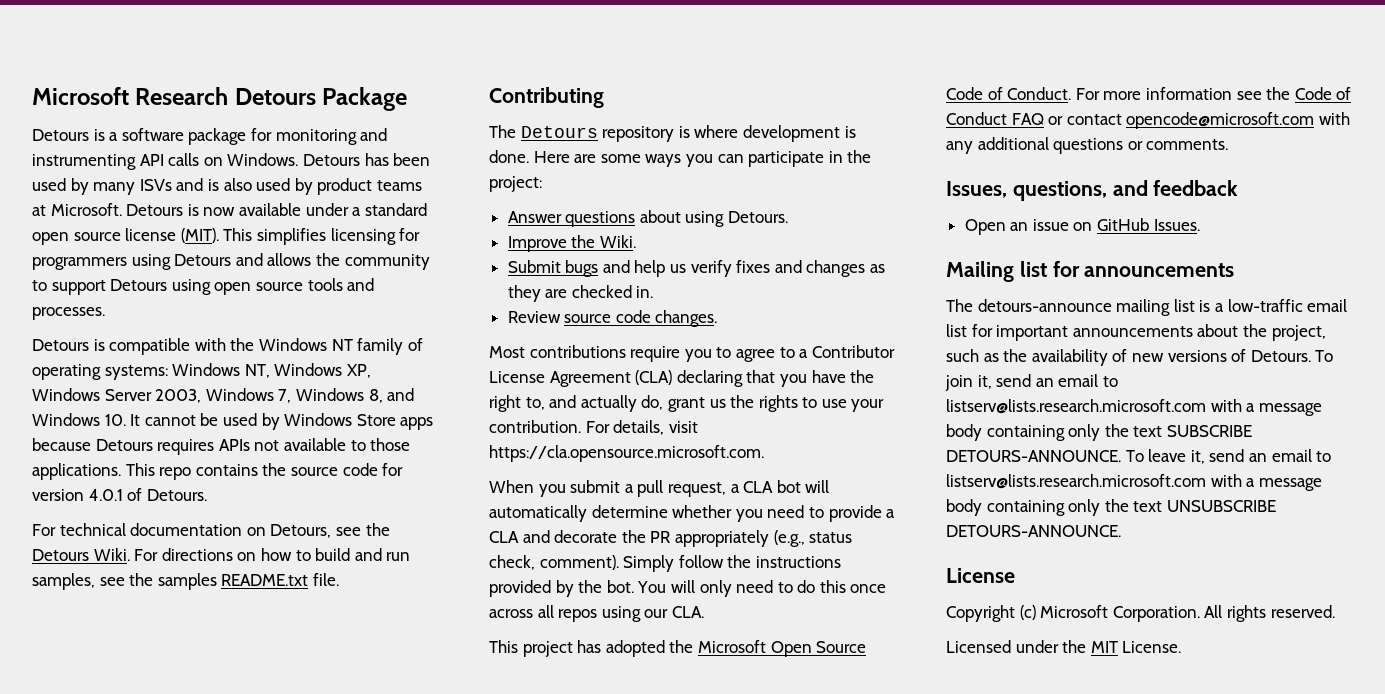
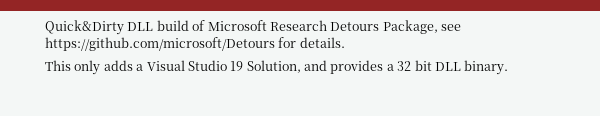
- Microsoft Research Detours Package
- Detours is a software package for monitoring and instrumenting API calls on Windows. Detours has been used by many ISVs and is also used by product teams at Microsoft. Detours is now available under a standard open source license (MIT). This simplifies licensing for programmers using Detours and allows the community to support Detours using open source tools and processes.
- Detours is compatible with the Windows NT family of operating systems: Windows NT, Windows XP, Windows Server 2003, Windows 7, Windows 8, and Windows 10. It cannot be used by Windows Store apps because Detours requires APIs not available to those applications. This repo contains the source code for version 4.0.1 of Detours.
- For technical documentation on Detours, see the Detours Wiki. For directions on how to build and run samples, see the samples README.txt file.
- Contributing
- The Detours repository is where development is done. Here are some ways you can participate in the project:
- Answer questions about using Detours.
- Improve the Wiki.
- Submit bugs and help us verify fixes and changes as they are checked in.
- Review source code changes.
- Most contributions require you to agree to a Contributor License Agreement (CLA) declaring that you have the right to, and actually do, grant us the rights to use your contribution. For details, visit https://cla.opensource.microsoft.com.
- When you submit a pull request, a CLA bot will automatically determine whether you need to provide a CLA and decorate the PR appropriately (e.g., status check, comment). Simply follow the instructions provided by the bot. You will only need to do this once across all repos using our CLA.
- This project has adopted the Microsoft Open Source Code of Conduct. For more information see the Code of Conduct FAQ or contact opencode@microsoft.com with any additional questions or comments.
- Issues, questions, and feedback
- Open an issue on GitHub Issues.
- Mailing list for announcements
- The detours-announce mailing list is a low-traffic email list for important announcements about the project, such as the availability of new versions of Detours. To join it, send an email to listserv@lists.research.microsoft.com with a message body containing only the text SUBSCRIBE DETOURS-ANNOUNCE. To leave it, send an email to listserv@lists.research.microsoft.com with a message body containing only the text UNSUBSCRIBE DETOURS-ANNOUNCE.
- License
- Copyright (c) Microsoft Corporation. All rights reserved.
- Licensed under the MIT License.
+ Quick&Dirty DLL build of Microsoft Research Detours Package, see https://github.com/microsoft/Detours for details.
+ This only adds a Visual Studio 19 Solution, and provides a 32 bit DLL binary.

